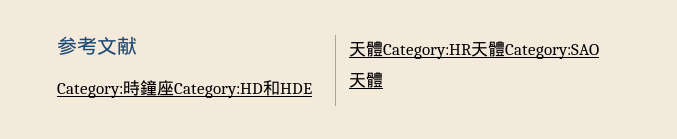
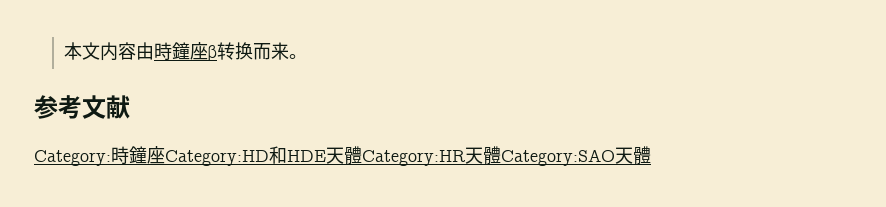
+ 本文内容由時鐘座β转换而来。

